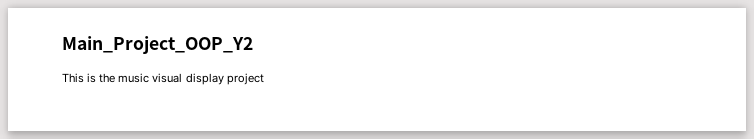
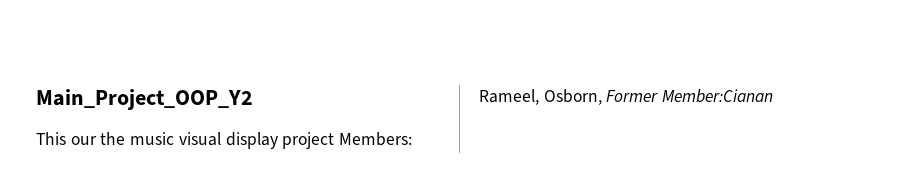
- This is the music visual display project
+ This our the music visual display project Members: Rameel, Osborn, Former Member:Cianan

